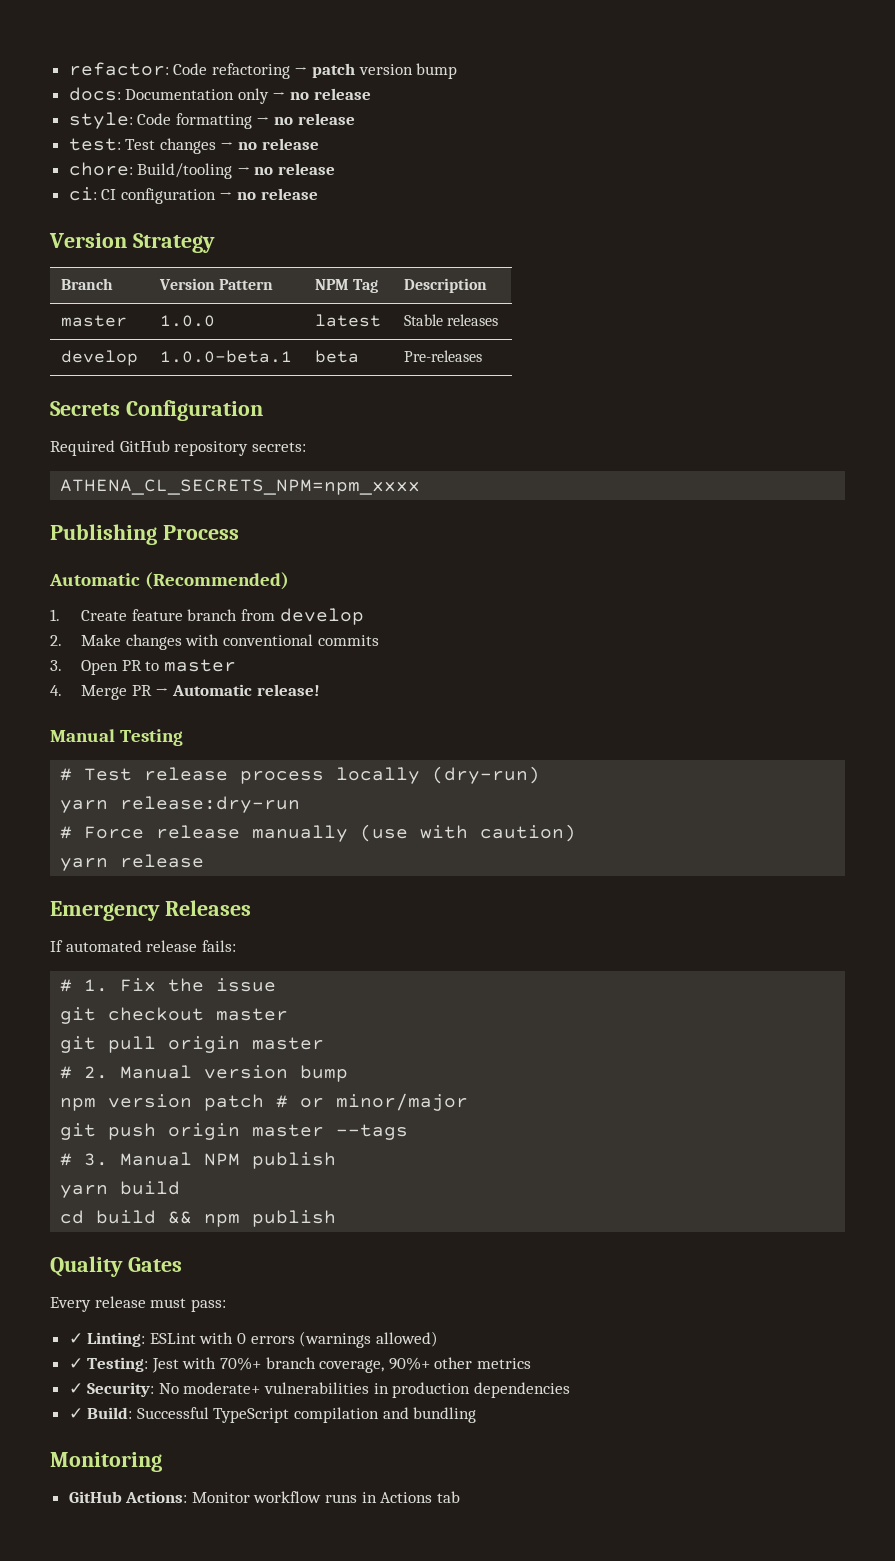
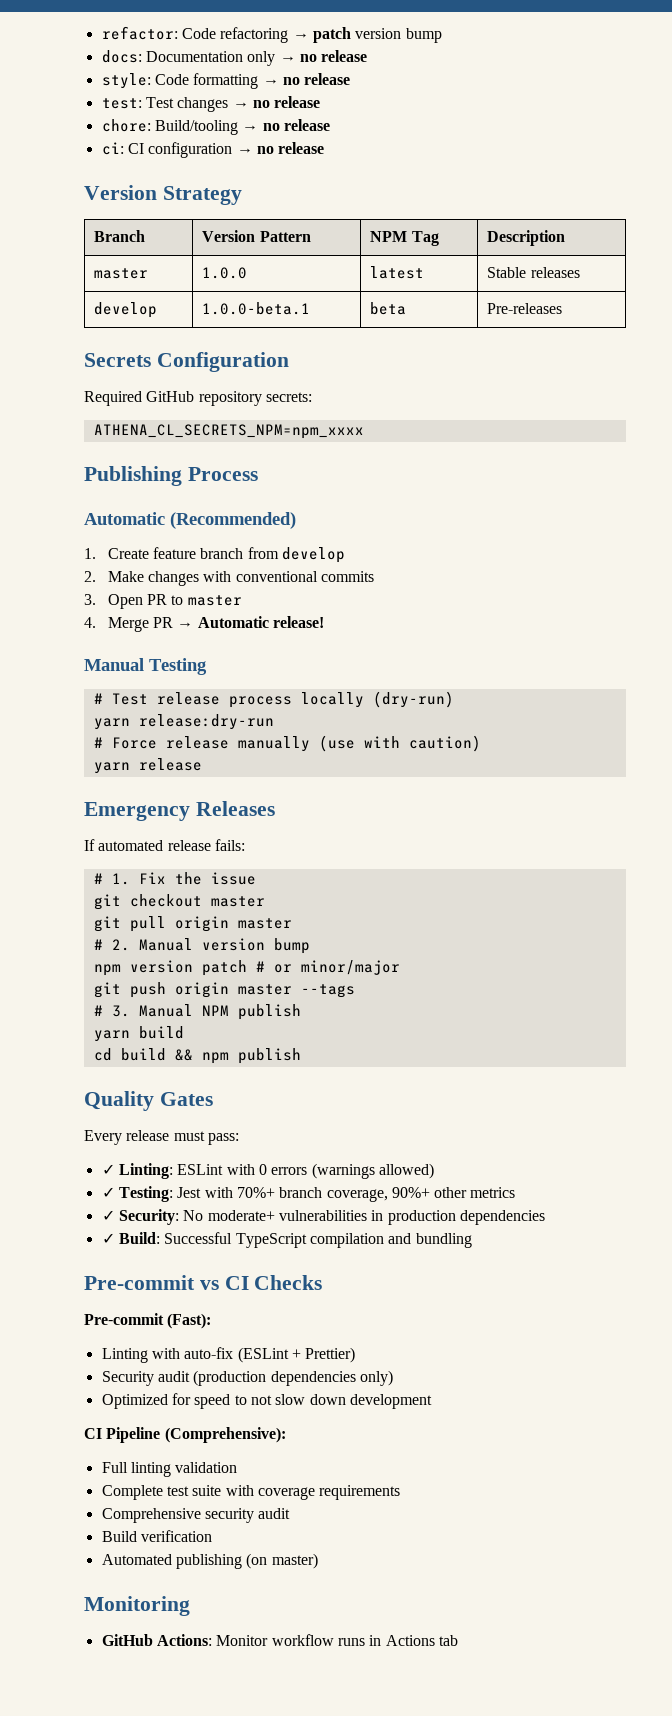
+ Pre-commit vs CI Checks
+ Pre-commit (Fast):
+ Linting with auto-fix (ESLint + Prettier)
+ Security audit (production dependencies only)
+ Optimized for speed to not slow down development
+ CI Pipeline (Comprehensive):
+ Full linting validation
+ Complete test suite with coverage requirements
+ Comprehensive security audit
+ Build verification
+ Automated publishing (on master)

